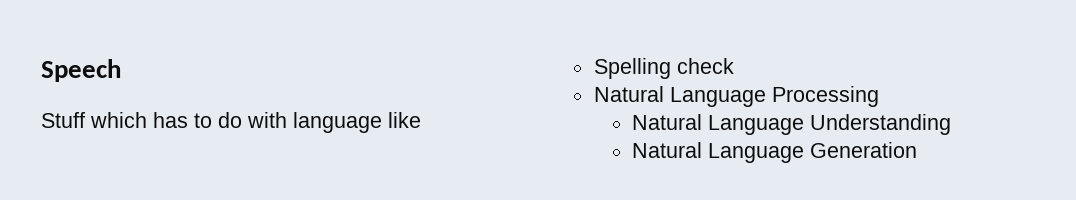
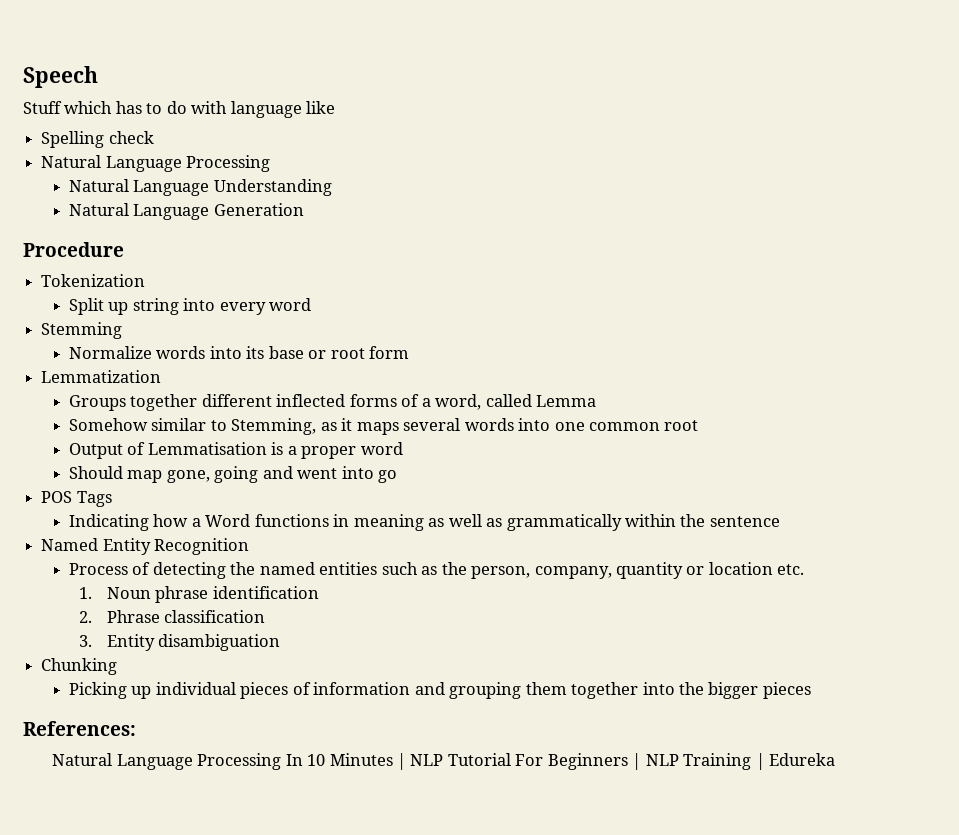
+ Procedure
+ Tokenization
+ Split up string into every word
+ Stemming
+ Normalize words into its base or root form
+ Lemmatization
+ Groups together different inflected forms of a word, called Lemma
+ Somehow similar to Stemming, as it maps several words into one common root
+ Output of Lemmatisation is a proper word
+ Should map gone, going and went into go
+ POS Tags
+ Indicating how a Word functions in meaning as well as grammatically within the sentence
+ Named Entity Recognition
+ Process of detecting the named entities such as the person, company, quantity or location etc.
+ 1. Noun phrase identification
+ 2. Phrase classification
+ 3. Entity disambiguation
+ Chunking
+ Picking up individual pieces of information and grouping them together into the bigger pieces
+ References:
+ Natural Language Processing In 10 Minutes | NLP Tutorial For Beginners | NLP Training | Edureka

